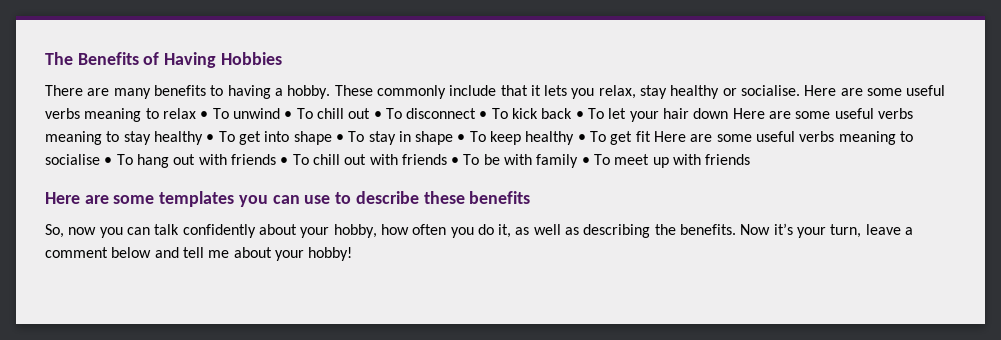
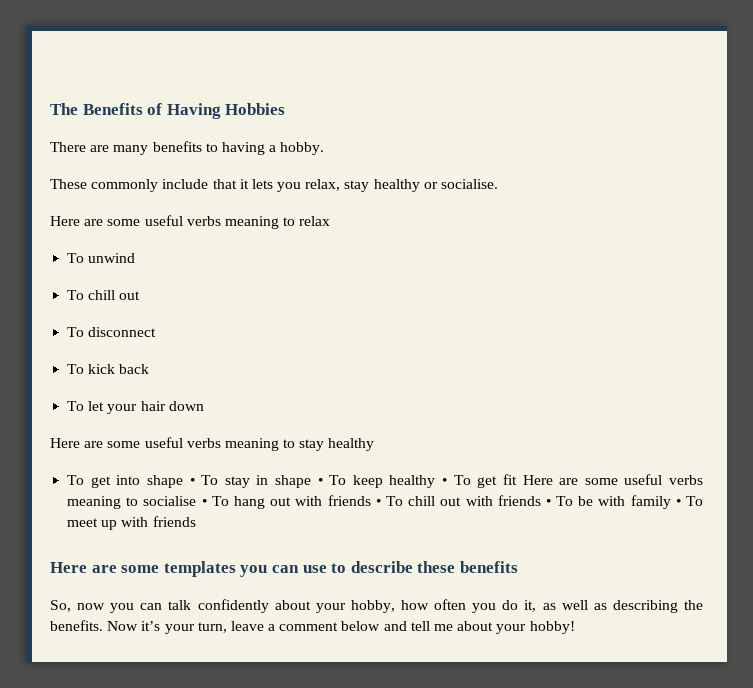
- There are many benefits to having a hobby. These commonly include that it lets you relax, stay healthy or socialise. Here are some useful verbs meaning to relax • To unwind • To chill out • To disconnect • To kick back • To let your hair down Here are some useful verbs meaning to stay healthy • To get into shape • To stay in shape • To keep healthy • To get fit Here are some useful verbs meaning to socialise • To hang out with friends • To chill out with friends • To be with family • To meet up with friends
+ There are many benefits to having a hobby.
+ These commonly include that it lets you relax, stay healthy or socialise.
+ Here are some useful verbs meaning to relax
+ To unwind
+ To chill out
+ To disconnect
+ To kick back
+ To let your hair down
+ Here are some useful verbs meaning to stay healthy
+ To get into shape • To stay in shape • To keep healthy • To get fit Here are some useful verbs meaning to socialise • To hang out with friends • To chill out with friends • To be with family • To meet up with friends

